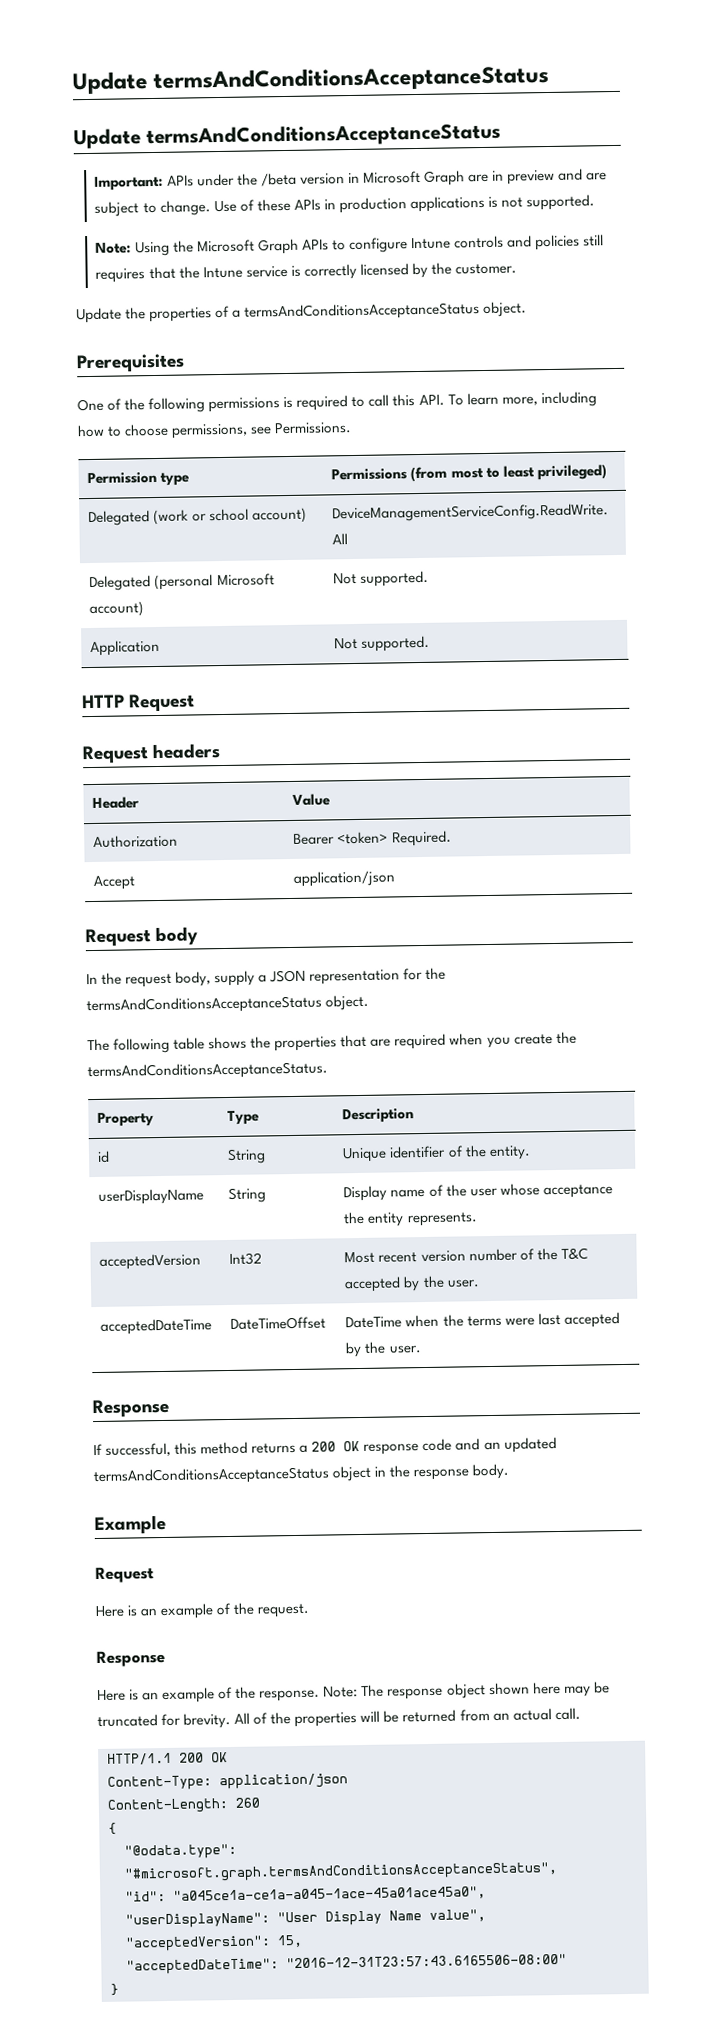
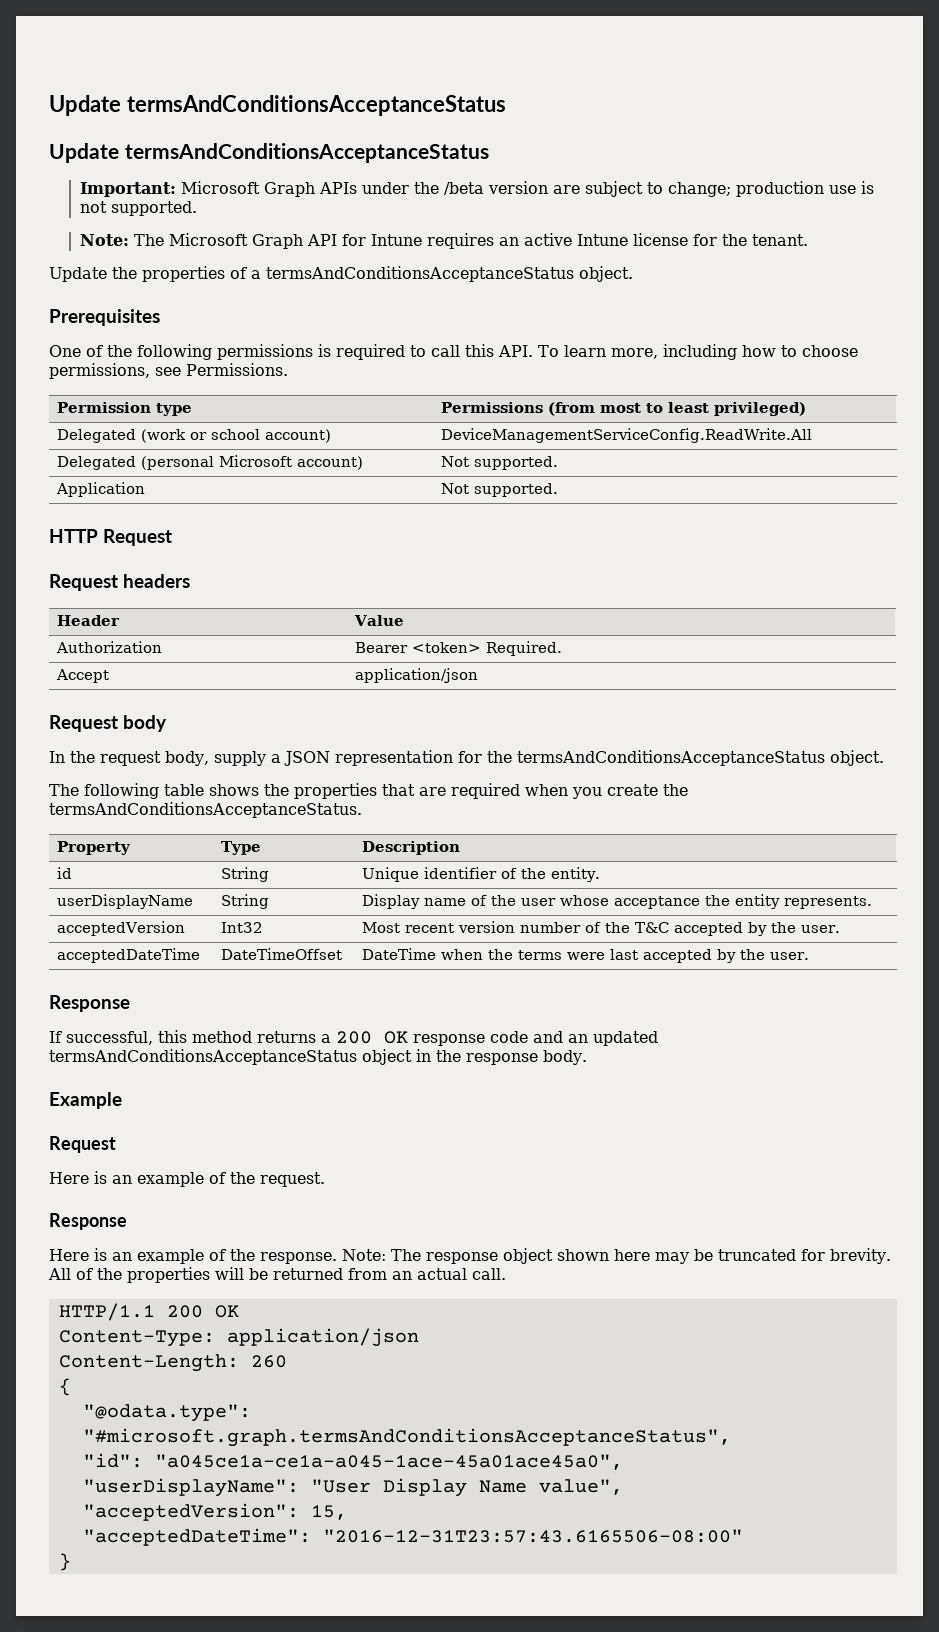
- Important: APIs under the /beta version in Microsoft Graph are in preview and are subject to change. Use of these APIs in production applications is not supported.
- Note: Using the Microsoft Graph APIs to configure Intune controls and policies still requires that the Intune service is correctly licensed by the customer.
+ Important: Microsoft Graph APIs under the /beta version are subject to change; production use is not supported.
+ Note: The Microsoft Graph API for Intune requires an active Intune license for the tenant.

